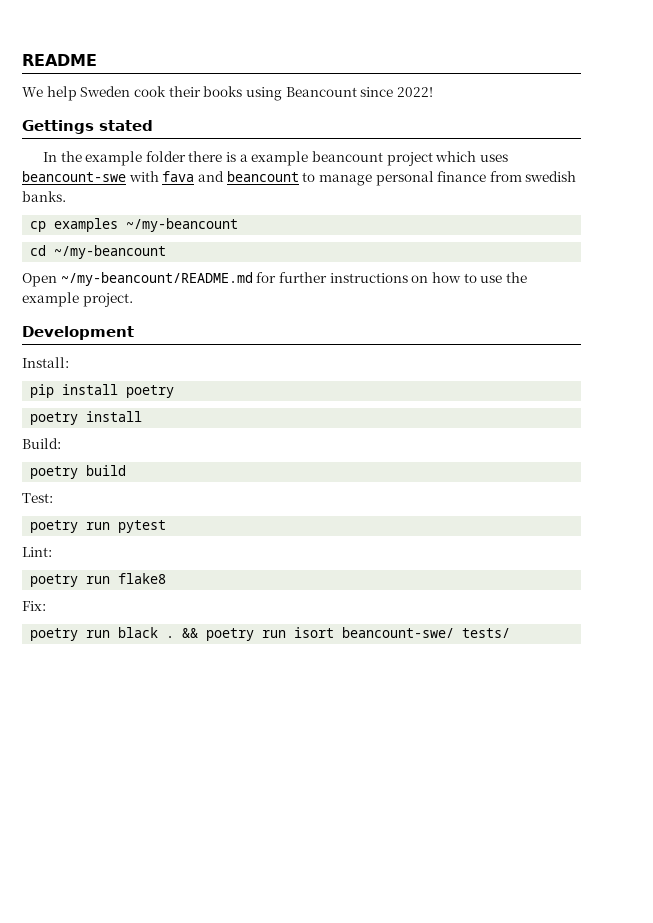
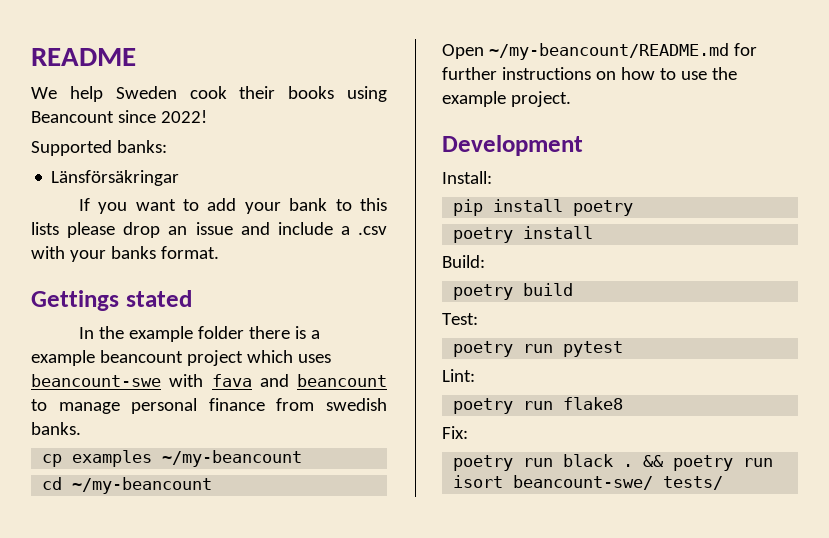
+ Supported banks:
+ Länsförsäkringar
+ If you want to add your bank to this lists please drop an issue and include a .csv with your banks format.

